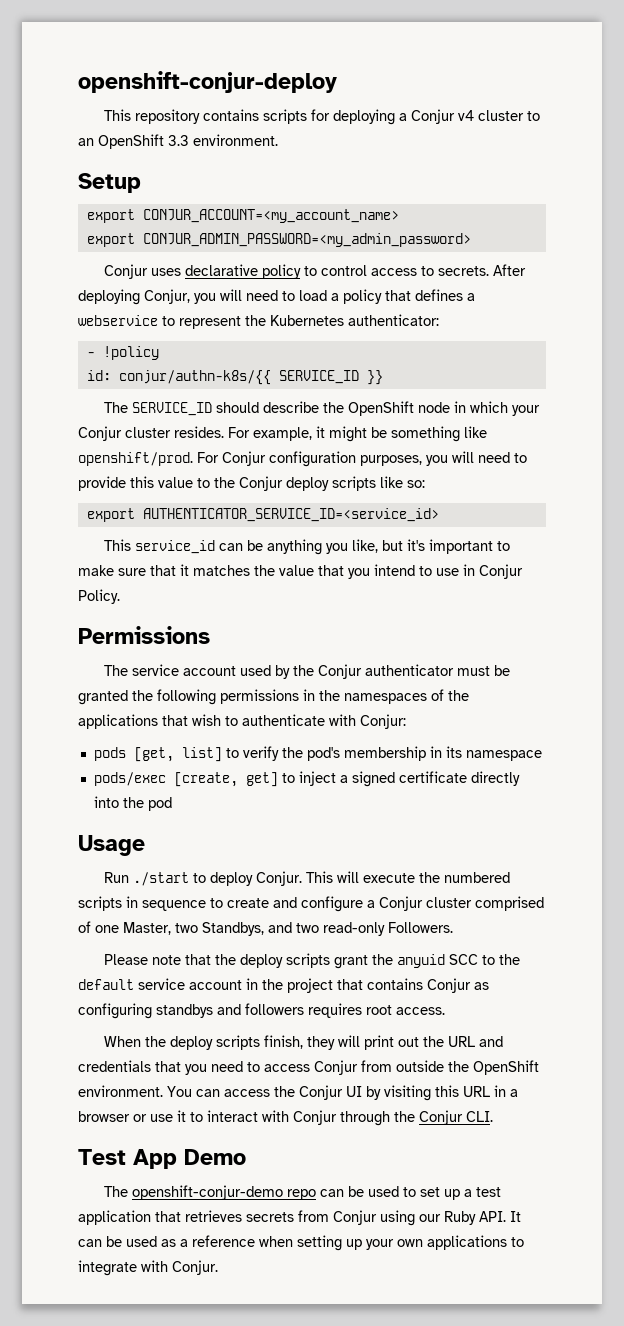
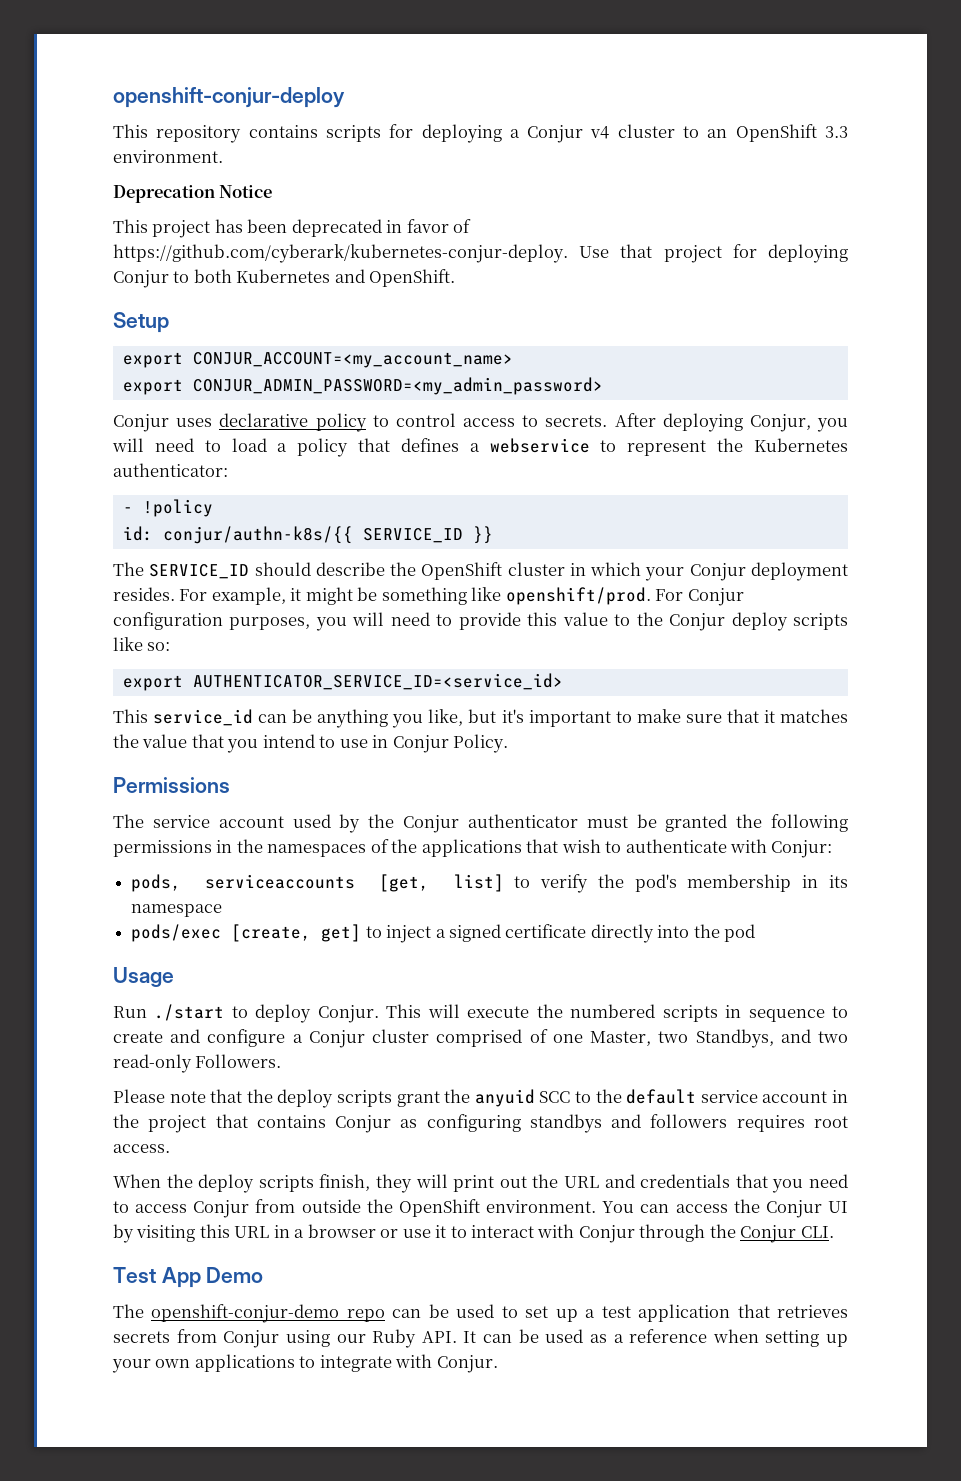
+ Deprecation Notice
+ This project has been deprecated in favor of https://github.com/cyberark/kubernetes-conjur-deploy. Use that project for deploying Conjur to both Kubernetes and OpenShift.
- The SERVICE_ID should describe the OpenShift node in which your Conjur cluster resides.
+ The SERVICE_ID should describe the OpenShift cluster in which your Conjur deployment resides.
- pods [get, list] to verify the pod's membership in its namespace
+ pods, serviceaccounts [get, list] to verify the pod's membership in its namespace

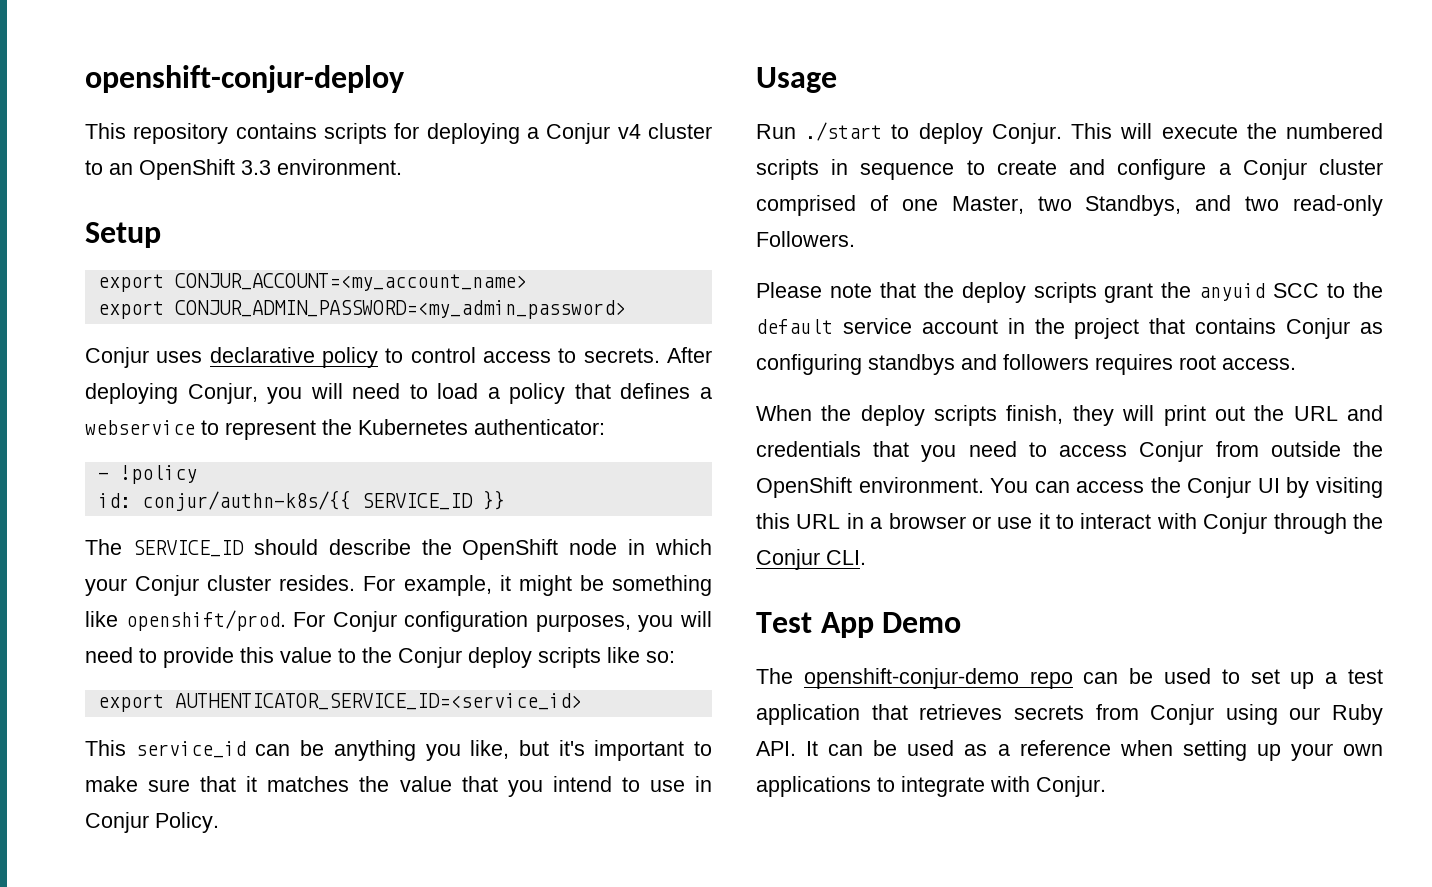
- Deprecation Notice
- This project has been deprecated in favor of https://github.com/cyberark/kubernetes-conjur-deploy. Use that project for deploying Conjur to both Kubernetes and OpenShift.
- The SERVICE_ID should describe the OpenShift cluster in which your Conjur deployment resides.
+ The SERVICE_ID should describe the OpenShift node in which your Conjur cluster resides.
- Permissions
- The service account used by the Conjur authenticator must be granted the following permissions in the namespaces of the applications that wish to authenticate with Conjur:
- pods, serviceaccounts [get, list] to verify the pod's membership in its namespace
- pods/exec [create, get] to inject a signed certificate directly into the pod

